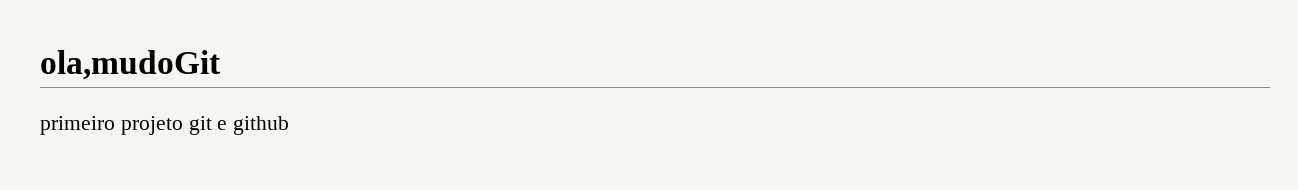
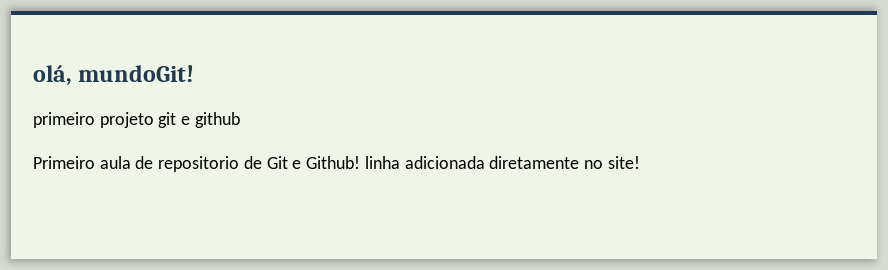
- ola,mudoGit
+ olá, mundoGit!
+ Primeiro aula de repositorio de Git e Github! linha adicionada diretamente no site!

